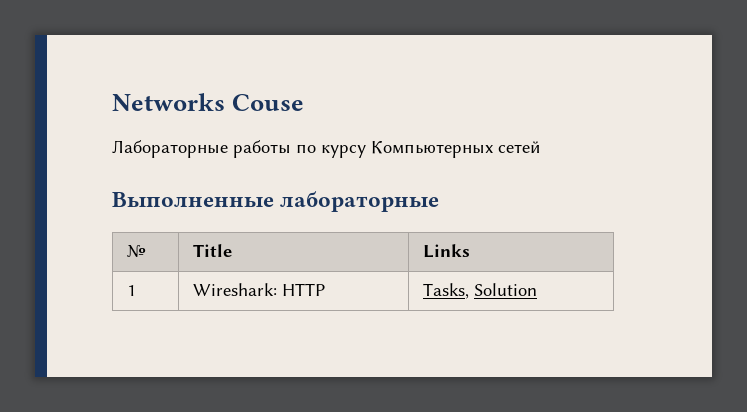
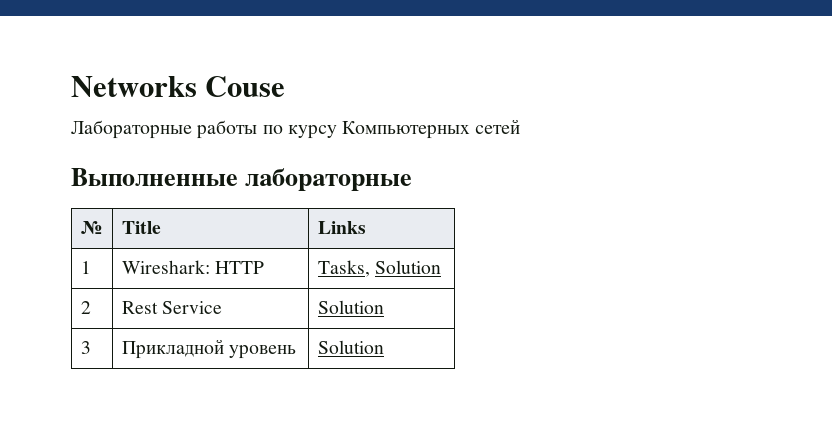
+ 2 | Rest Service | Solution
+ 3 | Прикладной уровень | Solution

